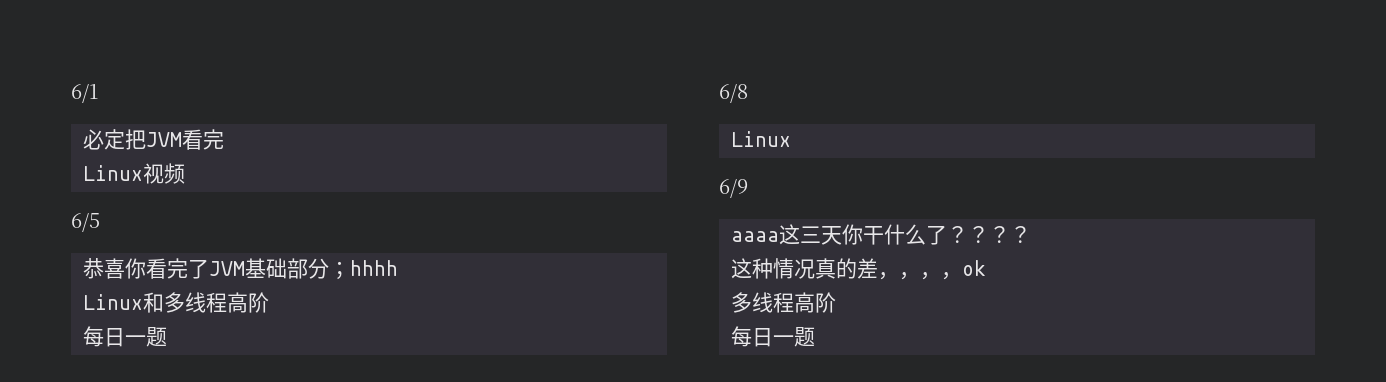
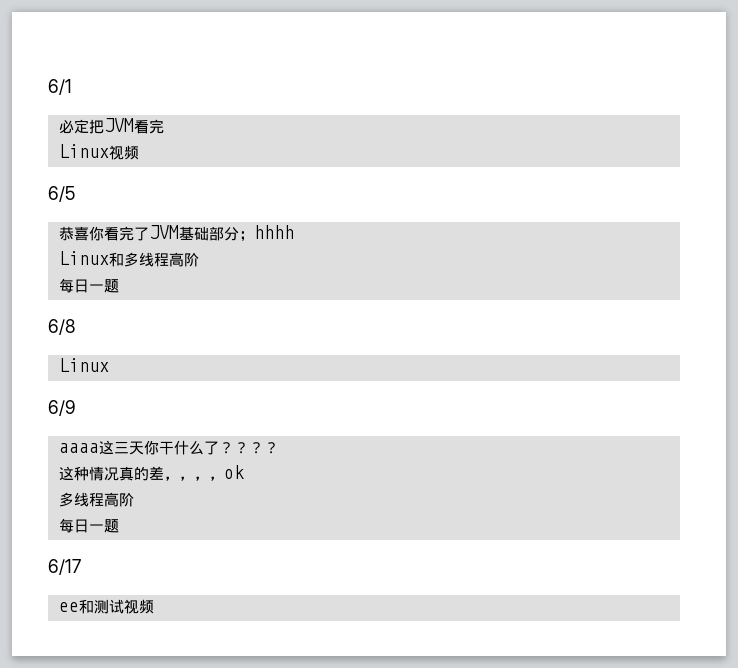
+ 6/17
+ ee和测试视频

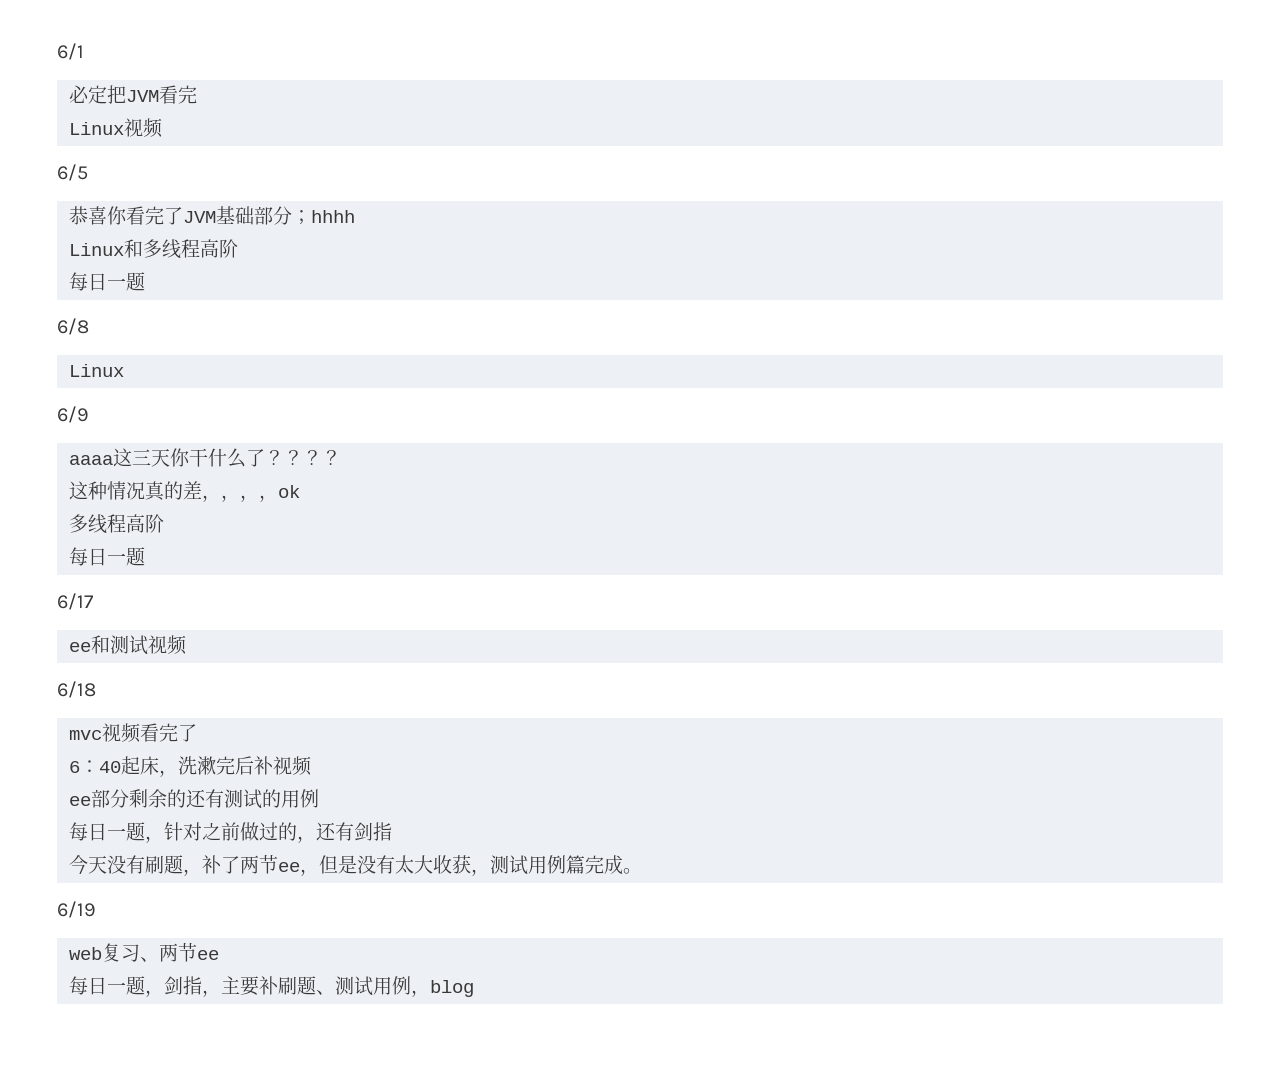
+ 6/18
+ mvc视频看完了
+ 6：40起床，洗漱完后补视频
+ ee部分剩余的还有测试的用例
+ 每日一题，针对之前做过的，还有剑指
+ 今天没有刷题，补了两节ee，但是没有太大收获，测试用例篇完成。
+ 6/19
+ web复习、两节ee
+ 每日一题，剑指，主要补刷题、测试用例，blog

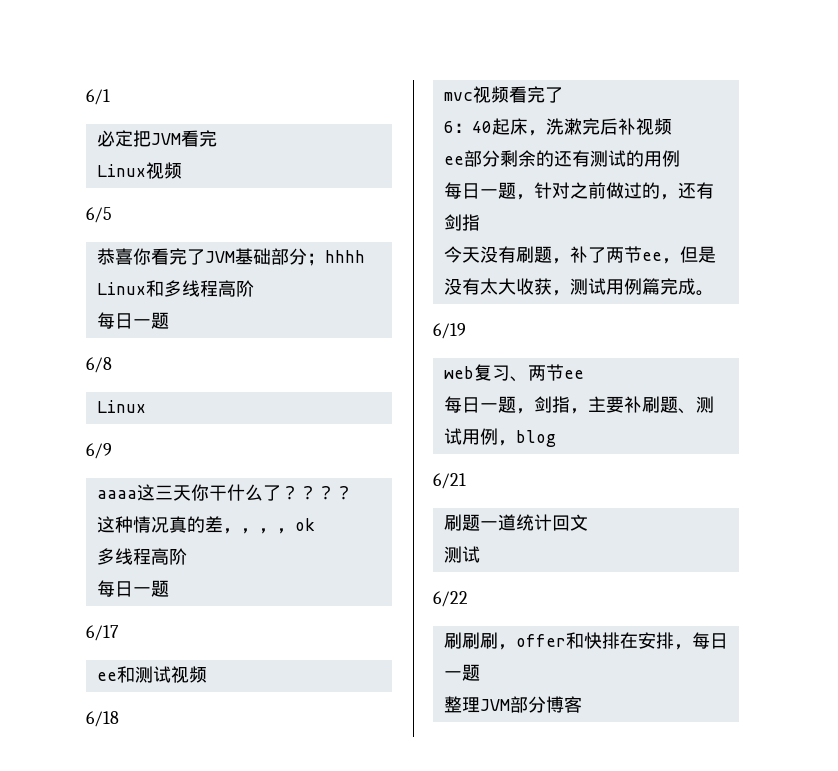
+ 6/21
+ 刷题一道统计回文
+ 测试
+ 6/22
+ 刷刷刷，offer和快排在安排，每日一题
+ 整理JVM部分博客

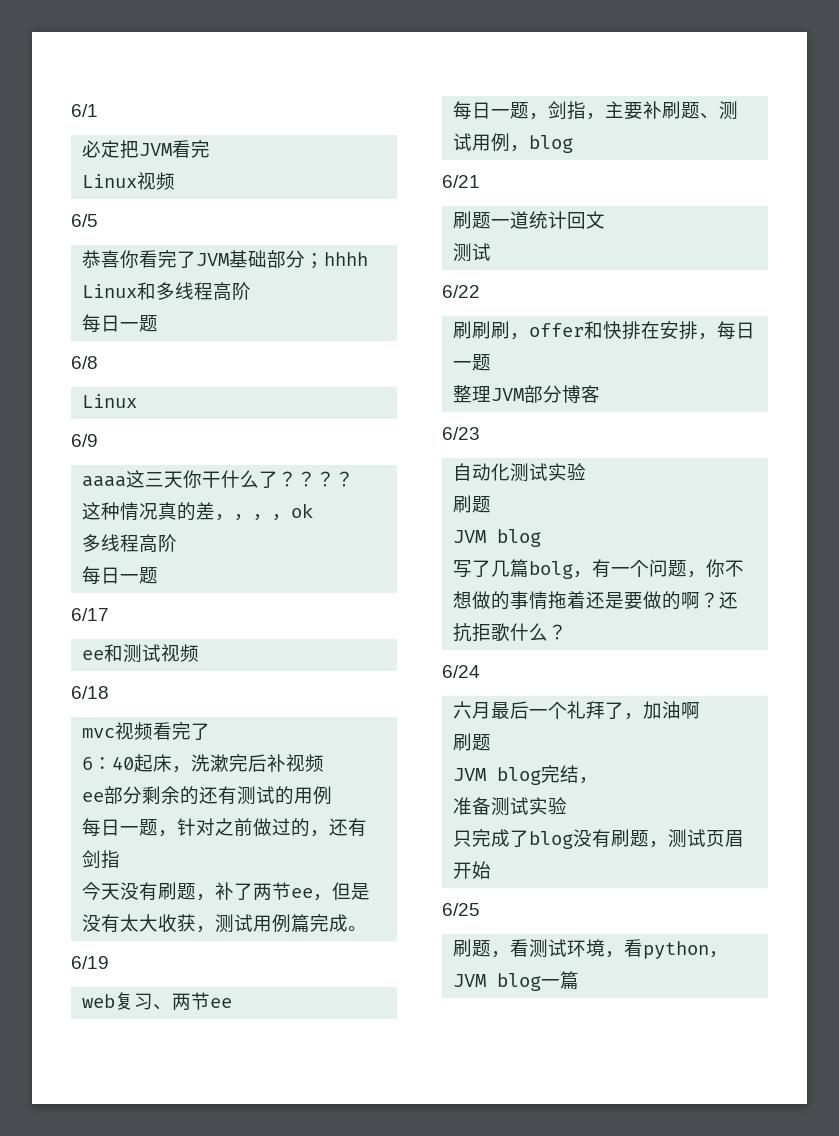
+ 6/23
+ 自动化测试实验
+ 刷题
+ JVM blog
+ 写了几篇bolg，有一个问题，你不想做的事情拖着还是要做的啊？还抗拒歌什么？
+ 6/24
+ 六月最后一个礼拜了，加油啊
+ 刷题
+ JVM blog完结，
+ 准备测试实验
+ 只完成了blog没有刷题，测试页眉开始
+ 6/25
+ 刷题，看测试环境，看python，JVM blog一篇

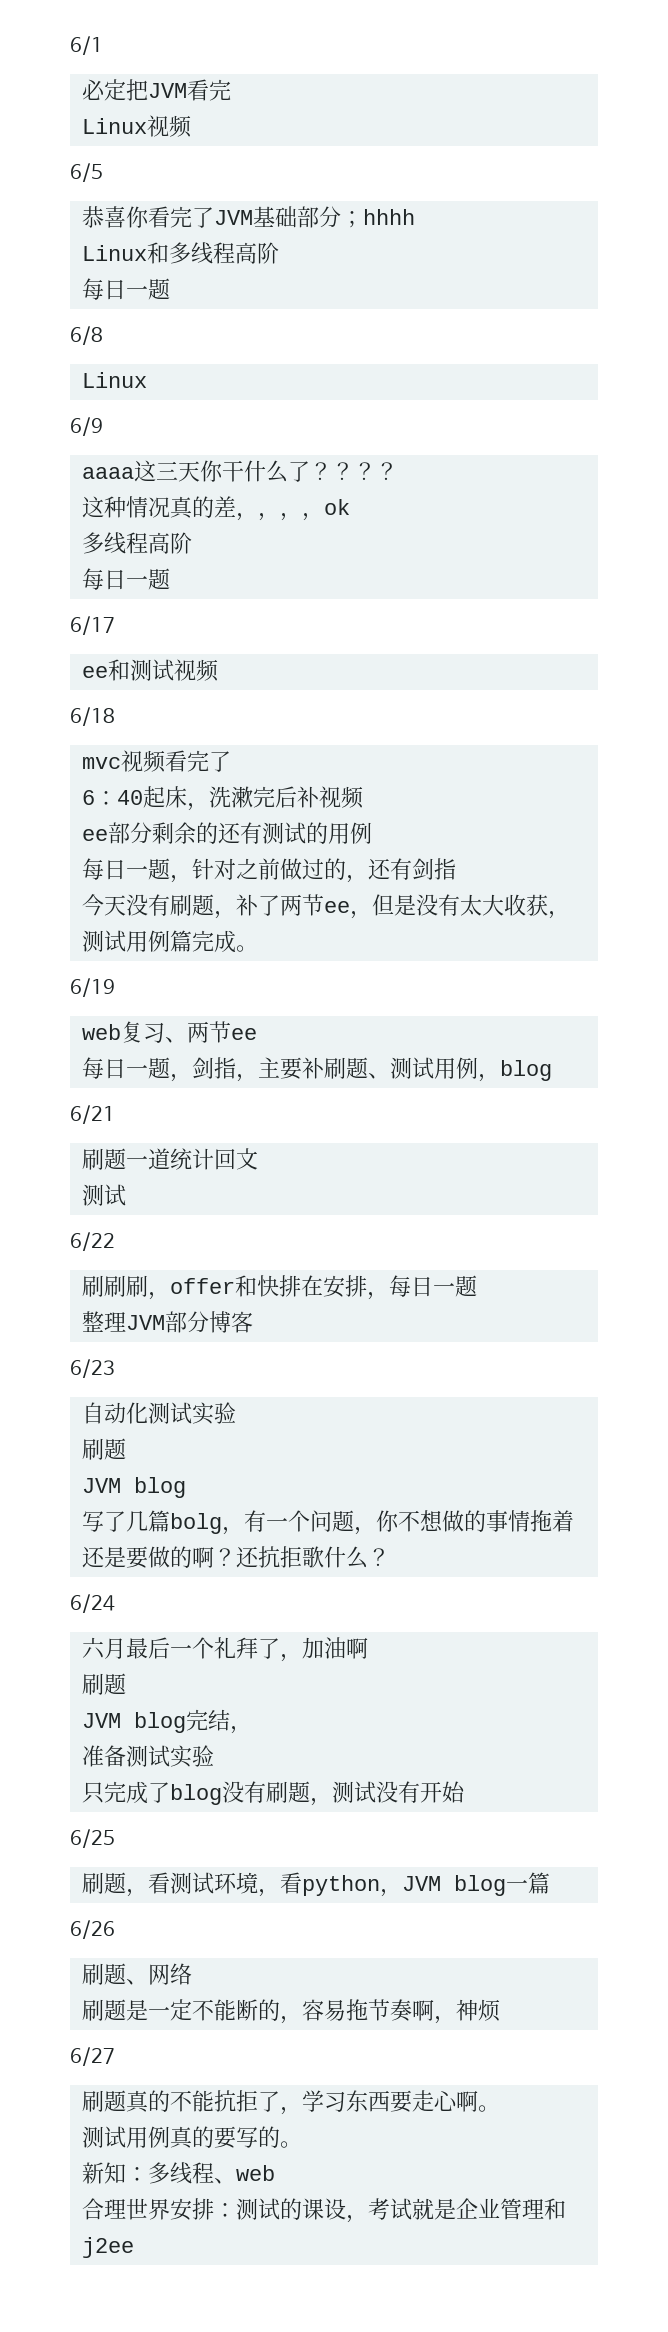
- 只完成了blog没有刷题，测试页眉开始
+ 只完成了blog没有刷题，测试没有开始
+ 6/26
+ 刷题、网络
+ 刷题是一定不能断的，容易拖节奏啊，神烦
+ 6/27
+ 刷题真的不能抗拒了，学习东西要走心啊。
+ 测试用例真的要写的。
+ 新知：多线程、web
+ 合理世界安排：测试的课设，考试就是企业管理和j2ee

